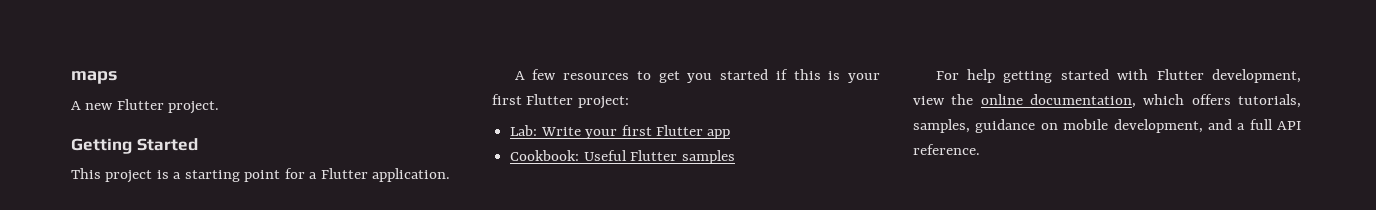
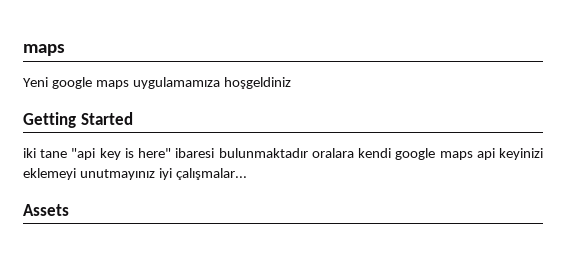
- A new Flutter project.
+ Yeni google maps uygulamamıza hoşgeldiniz
  Getting Started
- This project is a starting point for a Flutter application.
- A few resources to get you started if this is your first Flutter project:
- Lab: Write your first Flutter app
- Cookbook: Useful Flutter samples
- For help getting started with Flutter development, view the online documentation, which offers tutorials, samples, guidance on mobile development, and a full API reference.
+ iki tane "api key is here" ibaresi bulunmaktadır oralara kendi google maps api keyinizi eklemeyi unutmayınız iyi çalışmalar...
+ Assets

